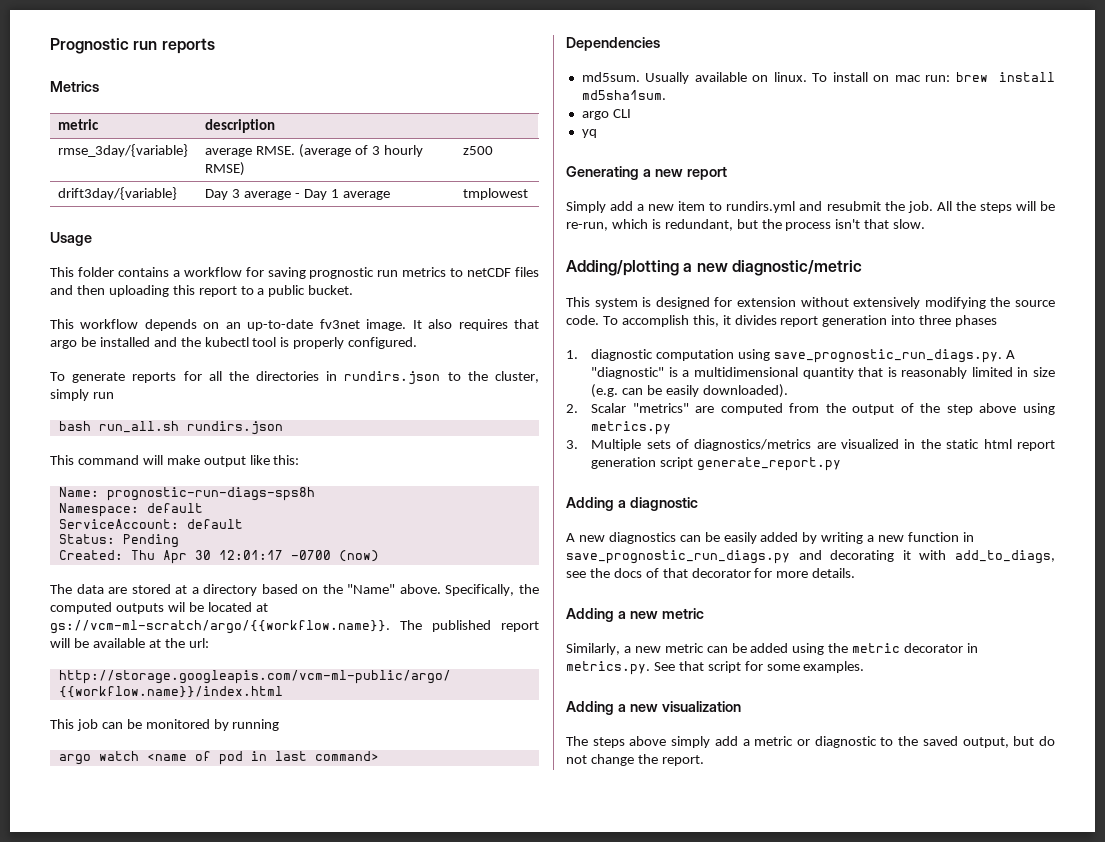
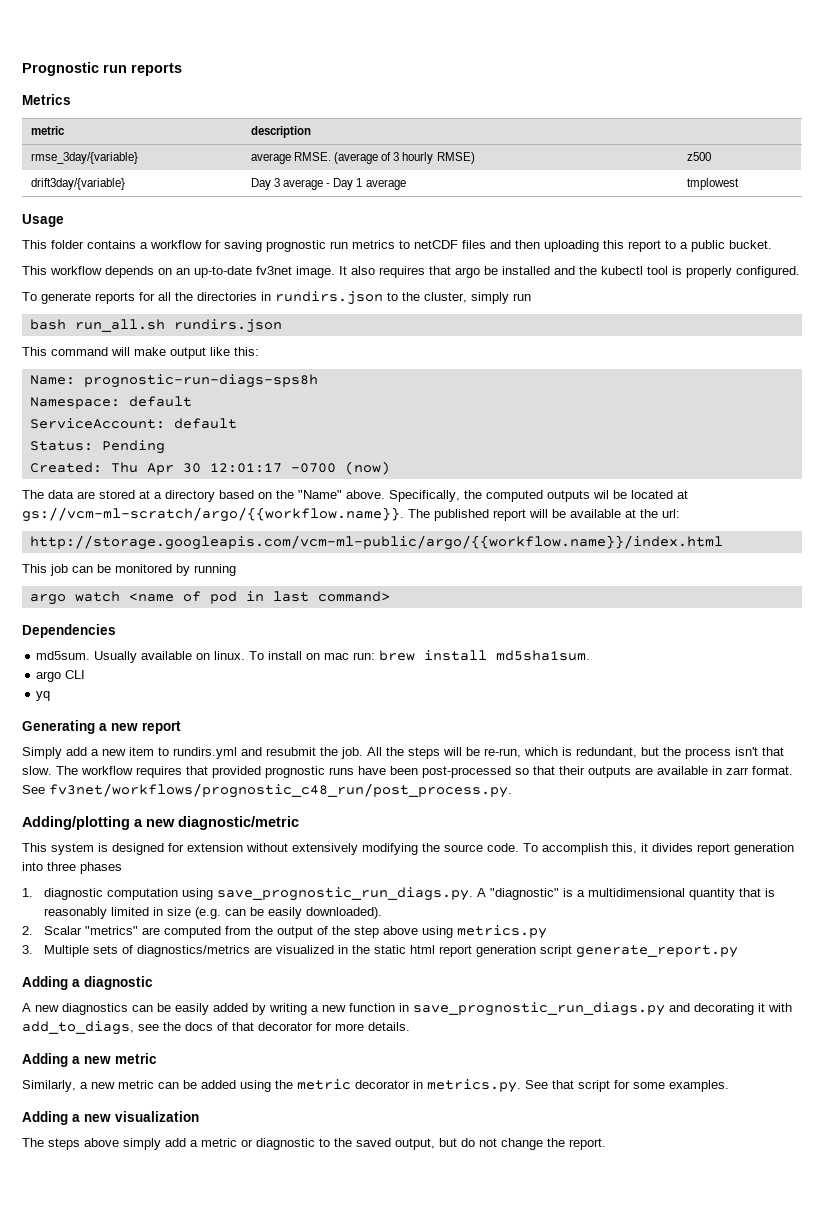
+ The workflow requires that provided prognostic runs have been post-processed so that their outputs are available in zarr format. See fv3net/workflows/prognostic_c48_run/post_process.py.

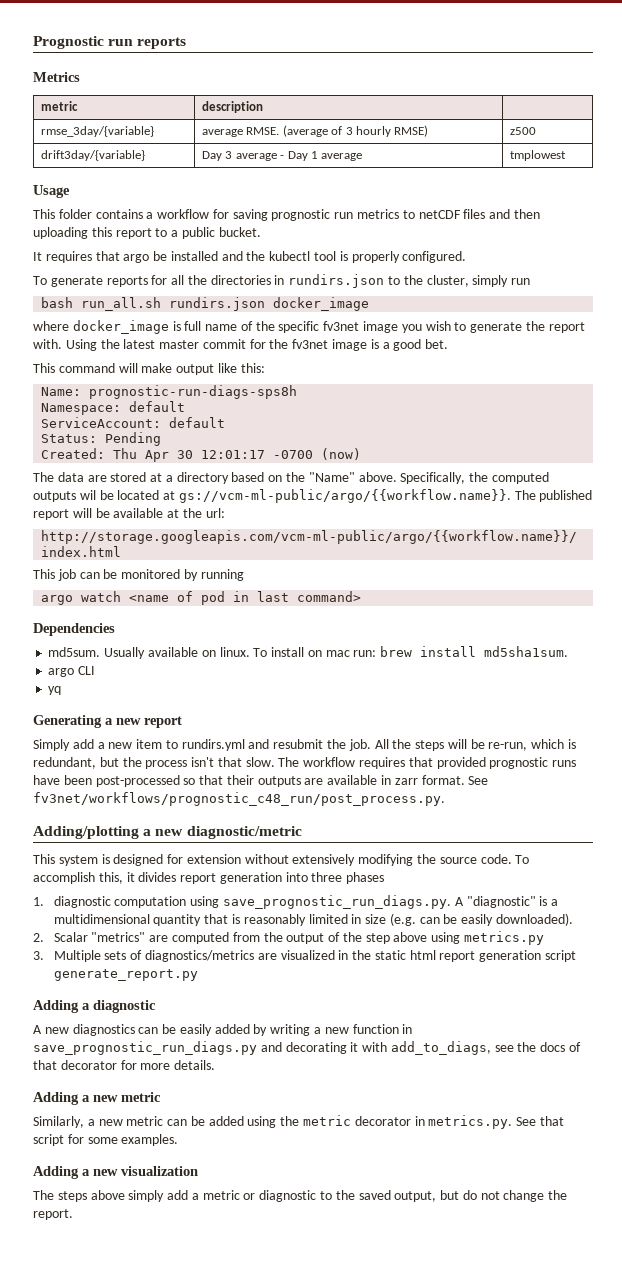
- This workflow depends on an up-to-date fv3net image. It also requires that argo be installed and the kubectl tool is properly configured.
+ It requires that argo be installed and the kubectl tool is properly configured.
- bash run_all.sh rundirs.json
+ bash run_all.sh rundirs.json docker_image
+ where docker_image is full name of the specific fv3net image you wish to generate the report with. Using the latest master commit for the fv3net image is a good bet.
- Specifically, the computed outputs wil be located at gs://vcm-ml-scratch/argo/{{workflow.name}}. The published report will be available at the url:
+ Specifically, the computed outputs wil be located at gs://vcm-ml-public/argo/{{workflow.name}}. The published report will be available at the url:

